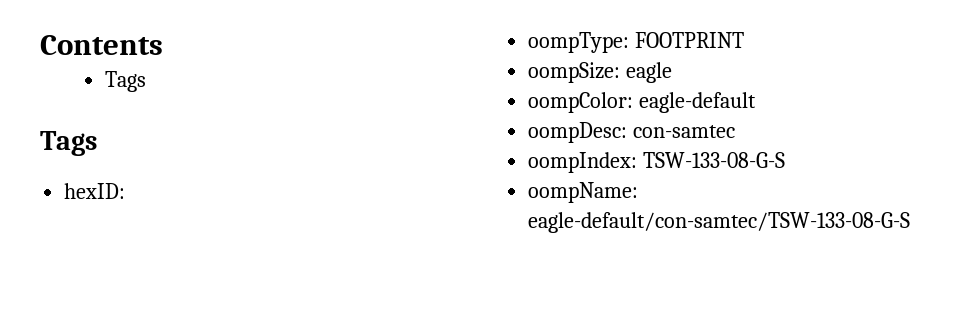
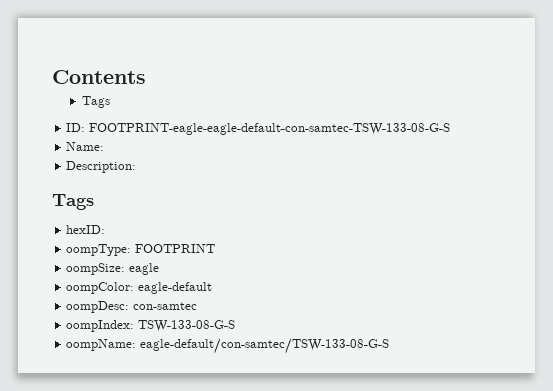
+ ID: FOOTPRINT-eagle-eagle-default-con-samtec-TSW-133-08-G-S
+ Name:
+ Description:

